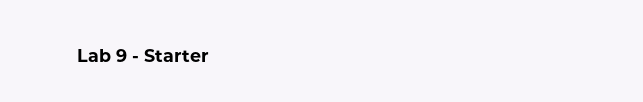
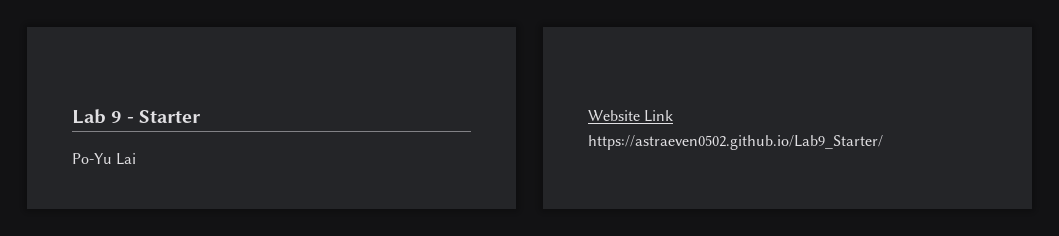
+ Po-Yu Lai
+ Website Link
+ https://astraeven0502.github.io/Lab9_Starter/

